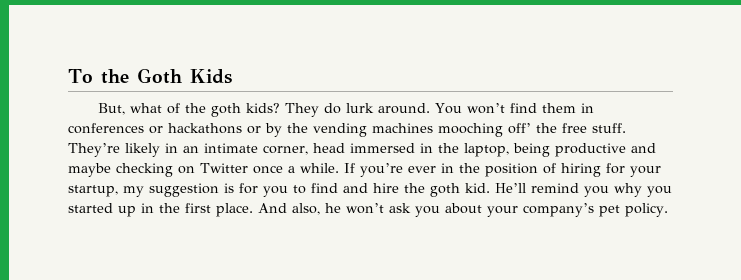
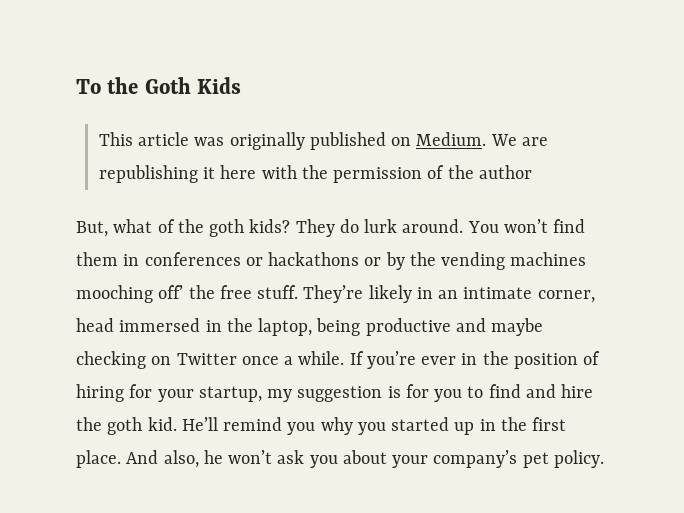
+ This article was originally published on Medium. We are republishing it here with the permission of the author

